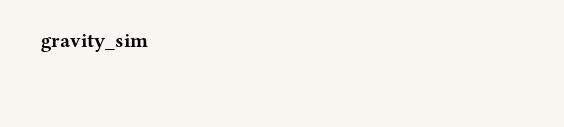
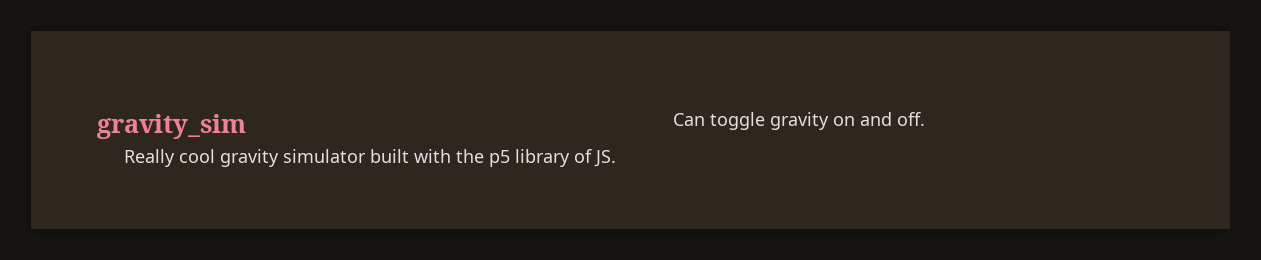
+ Really cool gravity simulator built with the p5 library of JS. Can toggle gravity on and off.

